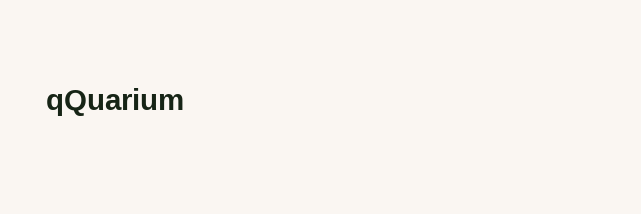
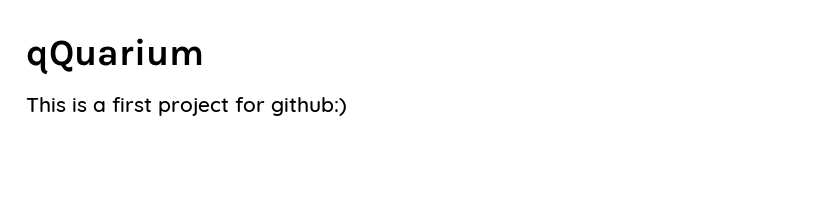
+ This is a first project for github:)

